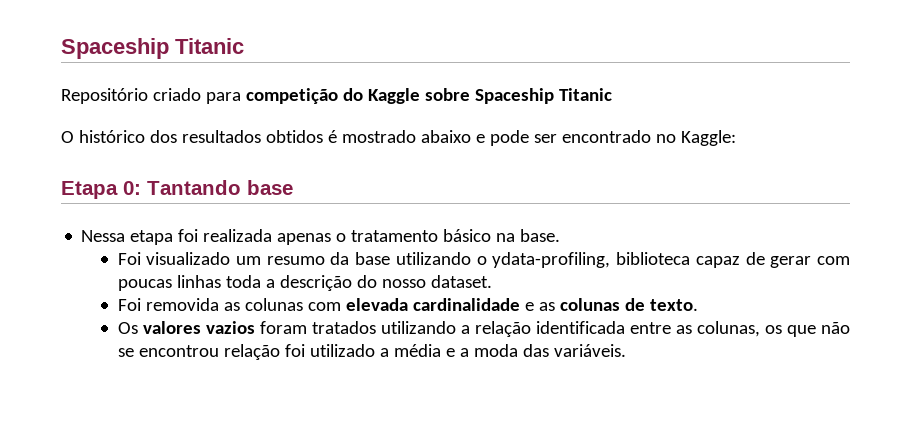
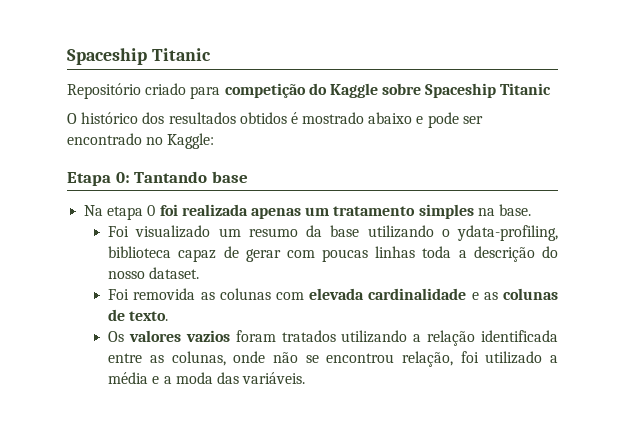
- Nessa etapa foi realizada apenas o tratamento básico na base.
+ Na etapa 0 foi realizada apenas um tratamento simples na base.
- Os valores vazios foram tratados utilizando a relação identificada entre as colunas, os que não se encontrou relação foi utilizado a média e a moda das variáveis.
+ Os valores vazios foram tratados utilizando a relação identificada entre as colunas, onde não se encontrou relação, foi utilizado a média e a moda das variáveis.

